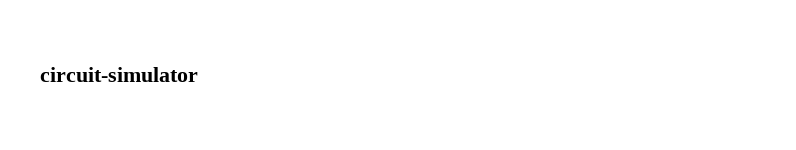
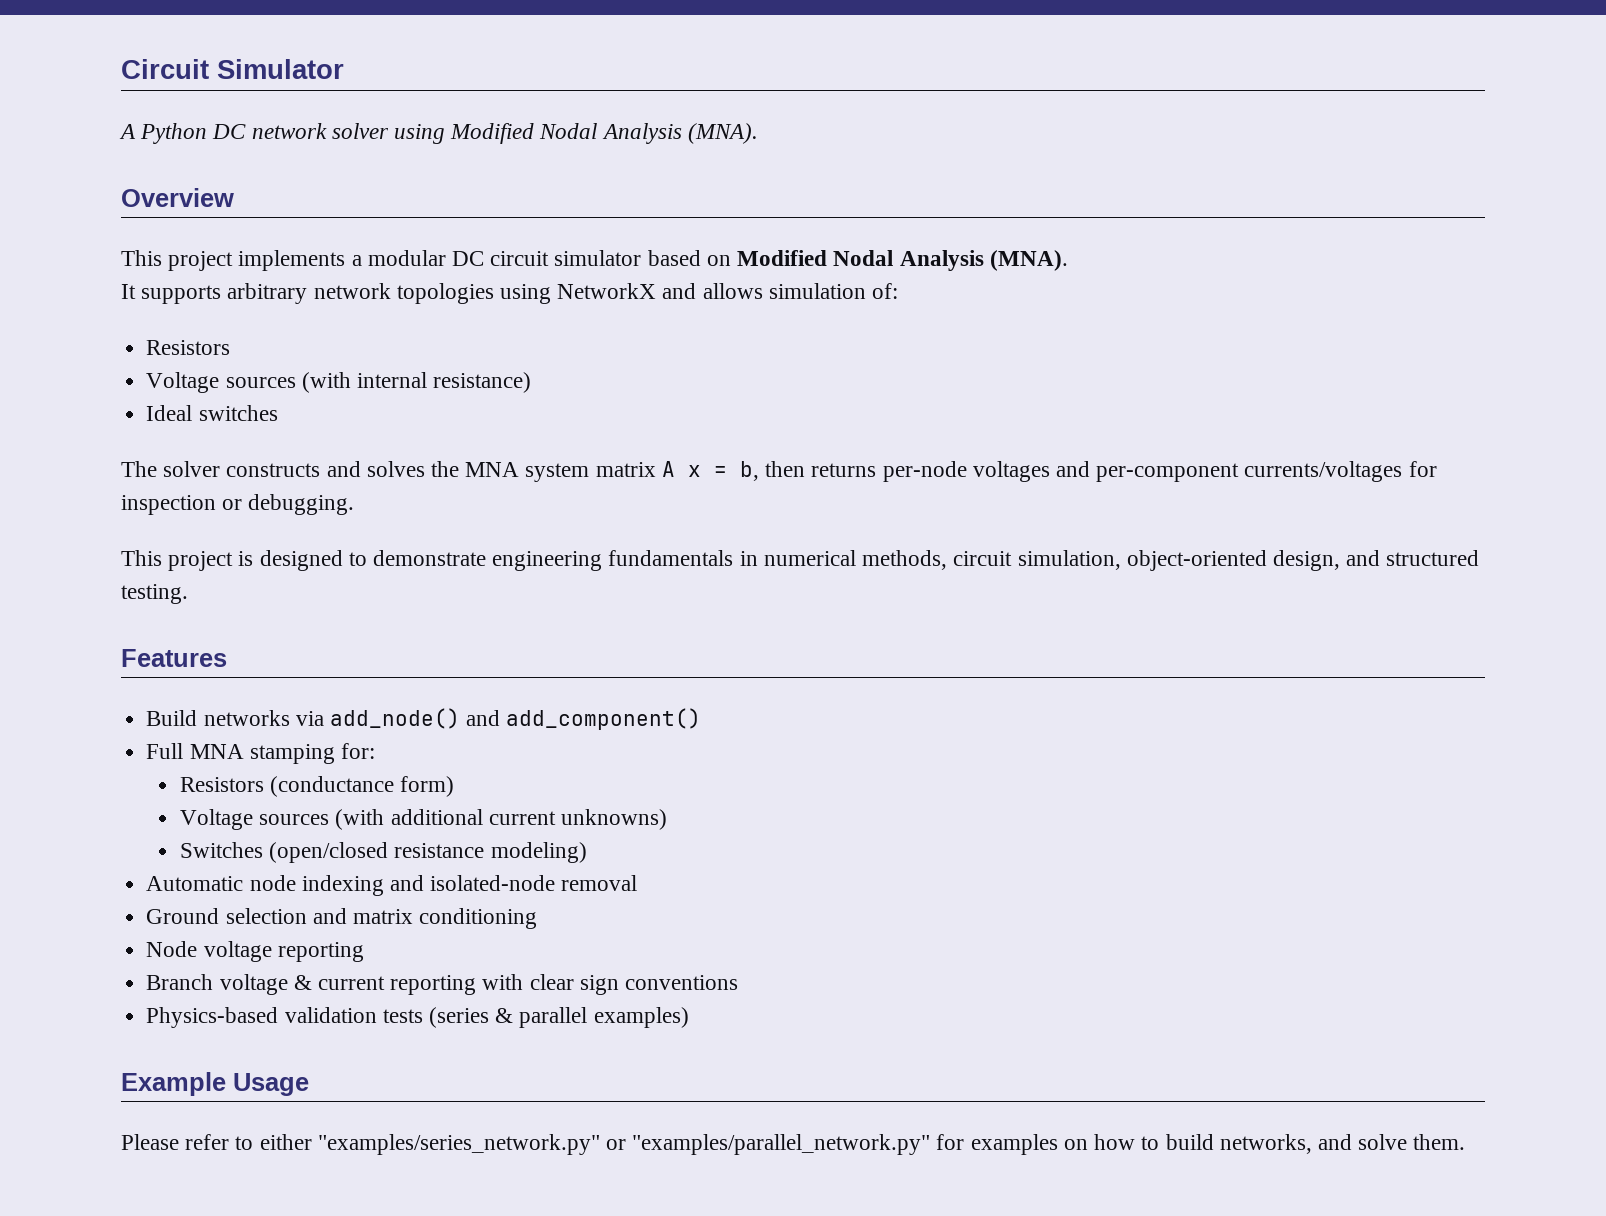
- circuit-simulator
+ Circuit Simulator
+ A Python DC network solver using Modified Nodal Analysis (MNA).
+ Overview
+ This project implements a modular DC circuit simulator based on Modified Nodal Analysis (MNA).
+ It supports arbitrary network topologies using NetworkX and allows simulation of:
+ Resistors
+ Voltage sources (with internal resistance)
+ Ideal switches
+ The solver constructs and solves the MNA system matrix A x = b, then returns per-node voltages and per-component currents/voltages for inspection or debugging.
+ This project is designed to demonstrate engineering fundamentals in numerical methods, circuit simulation, object-oriented design, and structured testing.
+ Features
+ Build networks via add_node() and add_component()
+ Full MNA stamping for:
+ Resistors (conductance form)
+ Voltage sources (with additional current unknowns)
+ Switches (open/closed resistance modeling)
+ Automatic node indexing and isolated-node removal
+ Ground selection and matrix conditioning
+ Node voltage reporting
+ Branch voltage & current reporting with clear sign conventions
+ Physics-based validation tests (series & parallel examples)
+ Example Usage
+ Please refer to either "examples/series_network.py" or "examples/parallel_network.py" for examples on how to build networks, and solve them.

